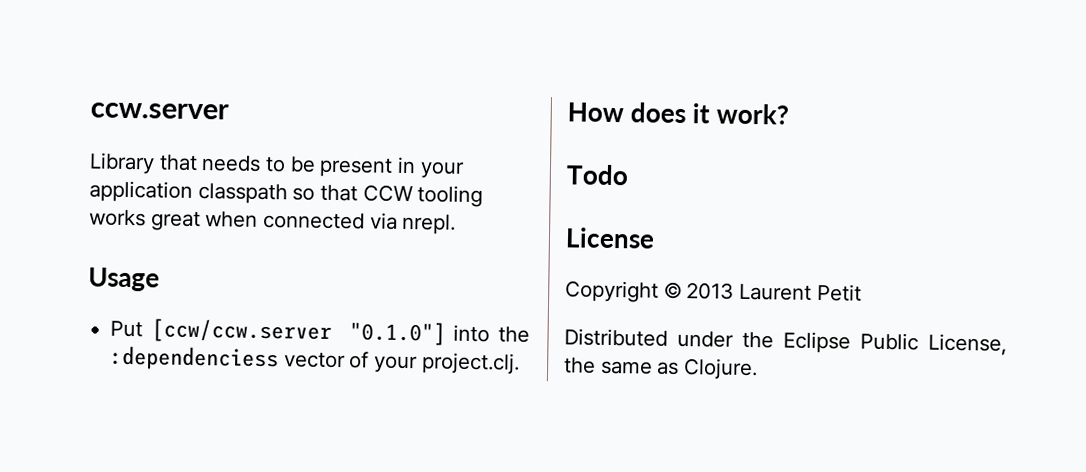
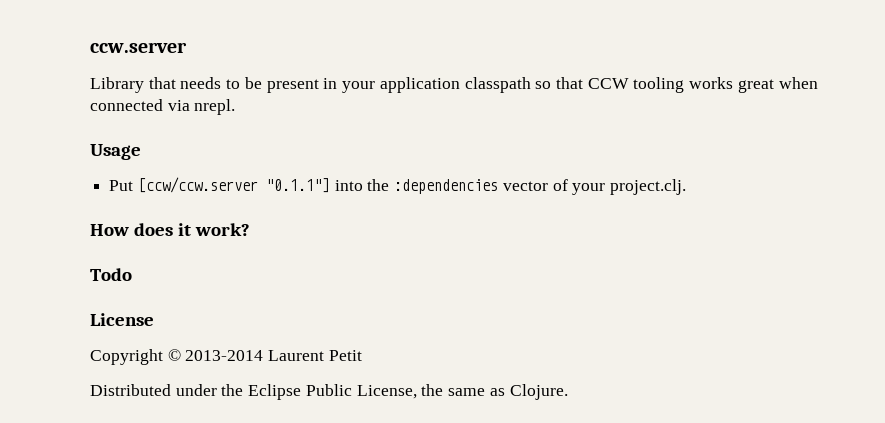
- Put [ccw/ccw.server "0.1.0"] into the :dependenciess vector of your project.clj.
+ Put [ccw/ccw.server "0.1.1"] into the :dependencies vector of your project.clj.
- Copyright © 2013 Laurent Petit
+ Copyright © 2013-2014 Laurent Petit

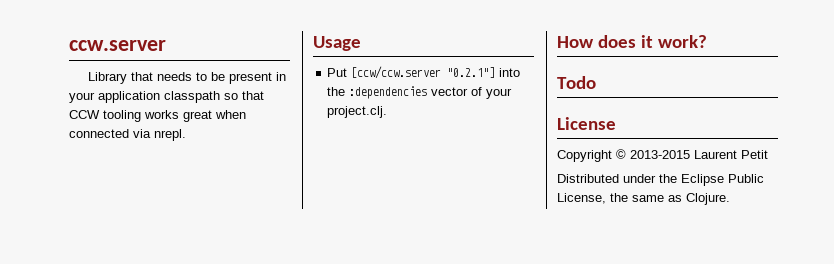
- Put [ccw/ccw.server "0.1.1"] into the :dependencies vector of your project.clj.
+ Put [ccw/ccw.server "0.2.1"] into the :dependencies vector of your project.clj.
- Copyright © 2013-2014 Laurent Petit
+ Copyright © 2013-2015 Laurent Petit

